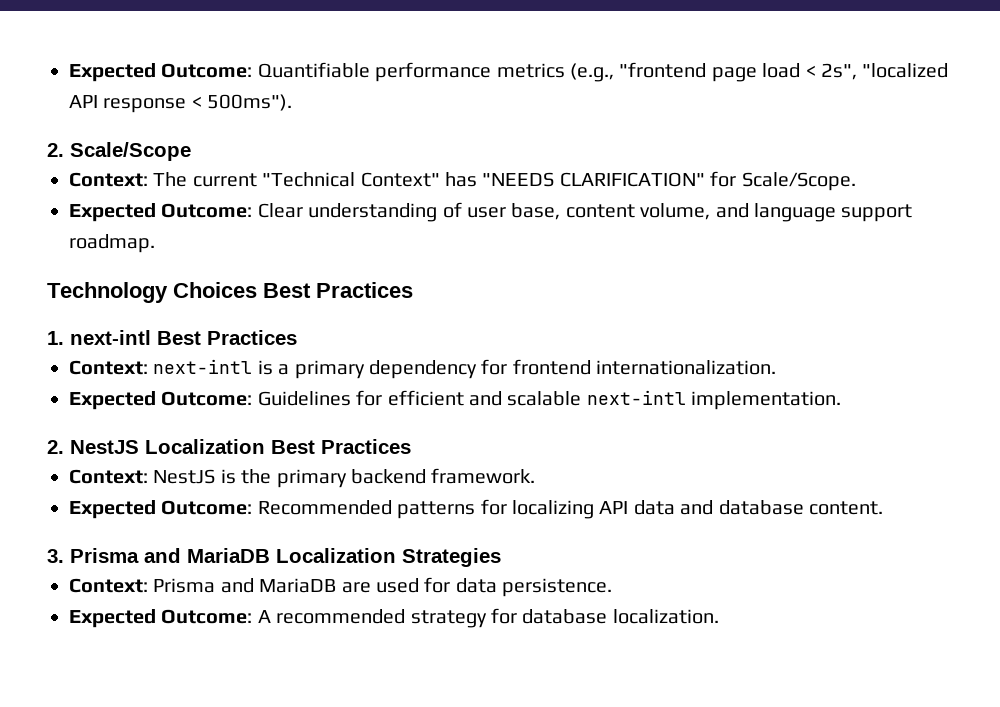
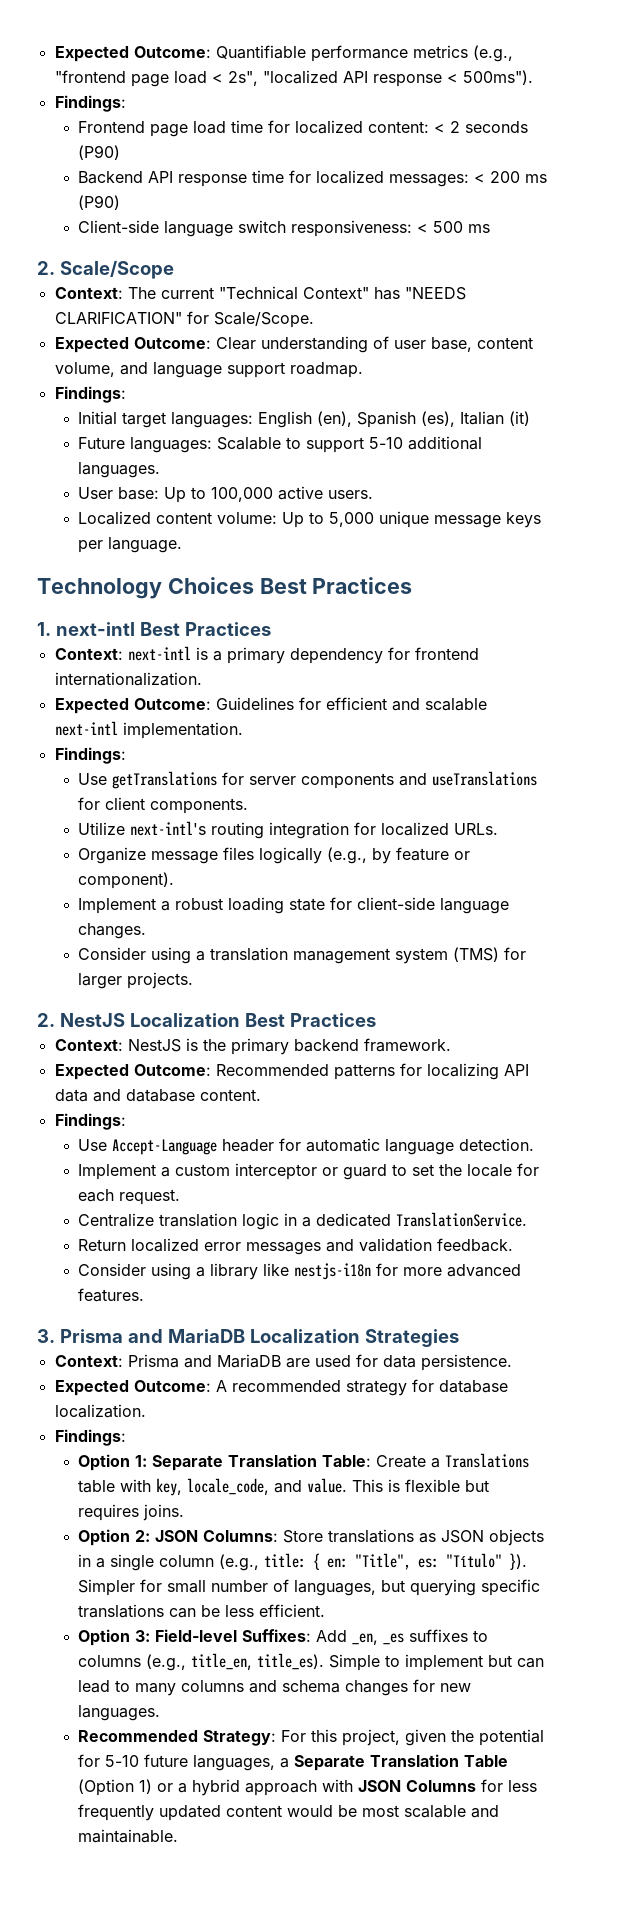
  Expected Outcome: Quantifiable performance metrics (e.g., "frontend page load < 2s", "localized API response < 500ms").
+ Findings:
+ Frontend page load time for localized content: < 2 seconds (P90)
+ Backend API response time for localized messages: < 200 ms (P90)
+ Client-side language switch responsiveness: < 500 ms
  Expected Outcome: Clear understanding of user base, content volume, and language support roadmap.
+ Findings:
+ Initial target languages: English (en), Spanish (es), Italian (it)
+ Future languages: Scalable to support 5-10 additional languages.
+ User base: Up to 100,000 active users.
+ Localized content volume: Up to 5,000 unique message keys per language.
  Expected Outcome: Guidelines for efficient and scalable next-intl implementation.
+ Findings:
+ Use getTranslations for server components and useTranslations for client components.
+ Utilize next-intl's routing integration for localized URLs.
+ Organize message files logically (e.g., by feature or component).
+ Implement a robust loading state for client-side language changes.
+ Consider using a translation management system (TMS) for larger projects.
  Expected Outcome: Recommended patterns for localizing API data and database content.
+ Findings:
+ Use Accept-Language header for automatic language detection.
+ Implement a custom interceptor or guard to set the locale for each request.
+ Centralize translation logic in a dedicated TranslationService.
+ Return localized error messages and validation feedback.
+ Consider using a library like nestjs-i18n for more advanced features.
  Expected Outcome: A recommended strategy for database localization.
+ Findings:
+ Option 1: Separate Translation Table: Create a Translations table with key, locale_code, and value. This is flexible but requires joins.
+ Option 2: JSON Columns: Store translations as JSON objects in a single column (e.g., title: { en: "Title", es: "Título" }). Simpler for small number of languages, but querying specific translations can be less efficient.
+ Option 3: Field-level Suffixes: Add _en, _es suffixes to columns (e.g., title_en, title_es). Simple to implement but can lead to many columns and schema changes for new languages.
+ Recommended Strategy: For this project, given the potential for 5-10 future languages, a Separate Translation Table (Option 1) or a hybrid approach with JSON Columns for less frequently updated content would be most scalable and maintainable.

